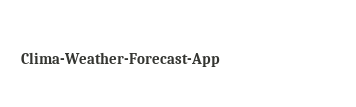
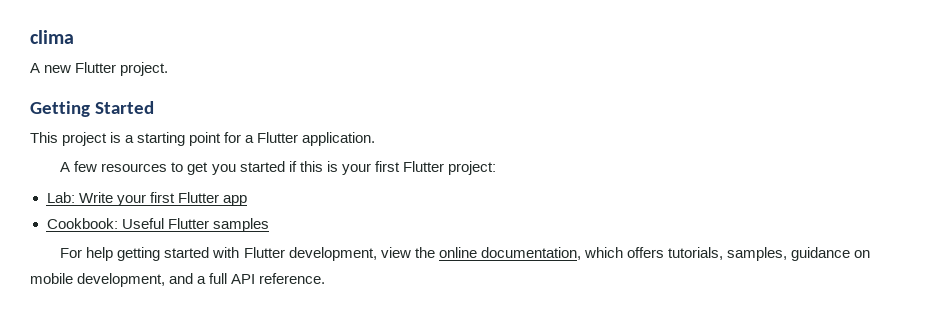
- Clima-Weather-Forecast-App
+ clima
+ A new Flutter project.
+ Getting Started
+ This project is a starting point for a Flutter application.
+ A few resources to get you started if this is your first Flutter project:
+ Lab: Write your first Flutter app
+ Cookbook: Useful Flutter samples
+ For help getting started with Flutter development, view the online documentation, which offers tutorials, samples, guidance on mobile development, and a full API reference.

